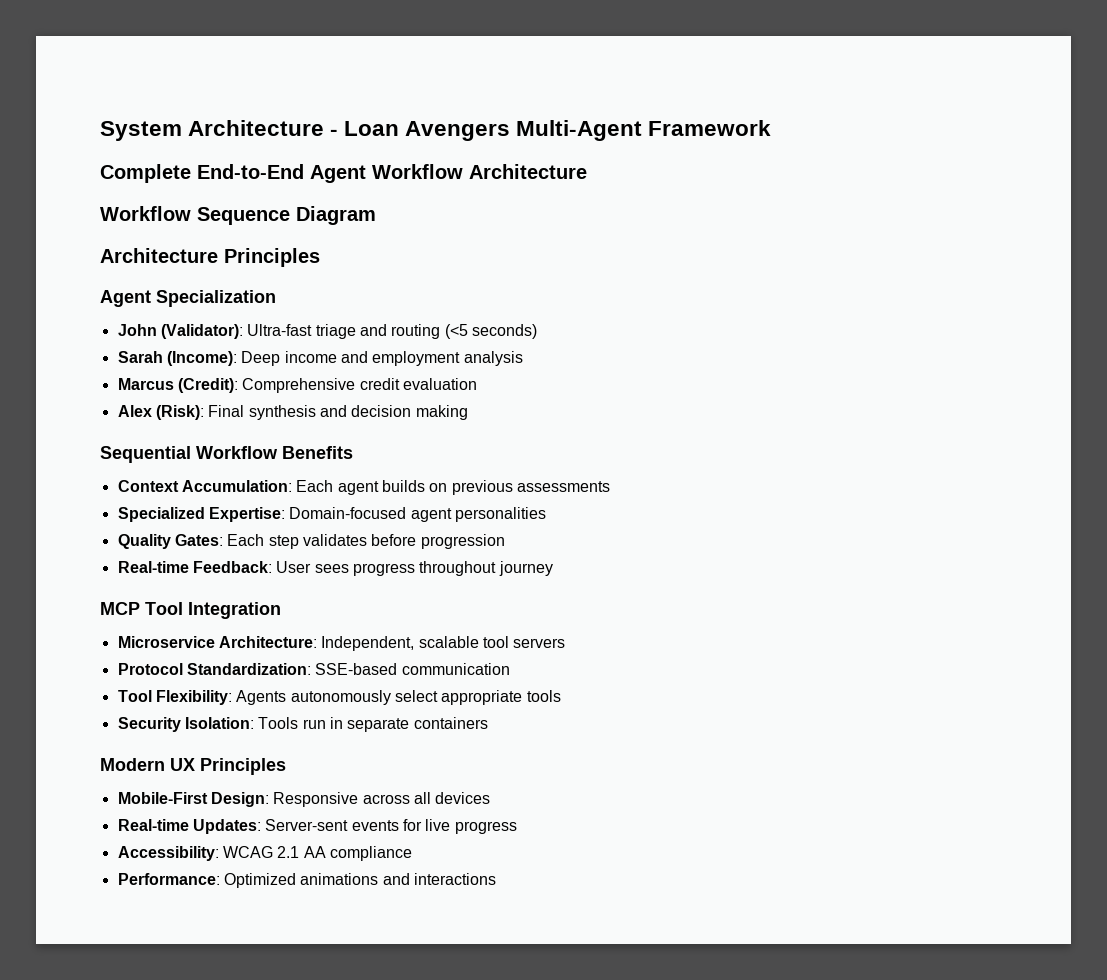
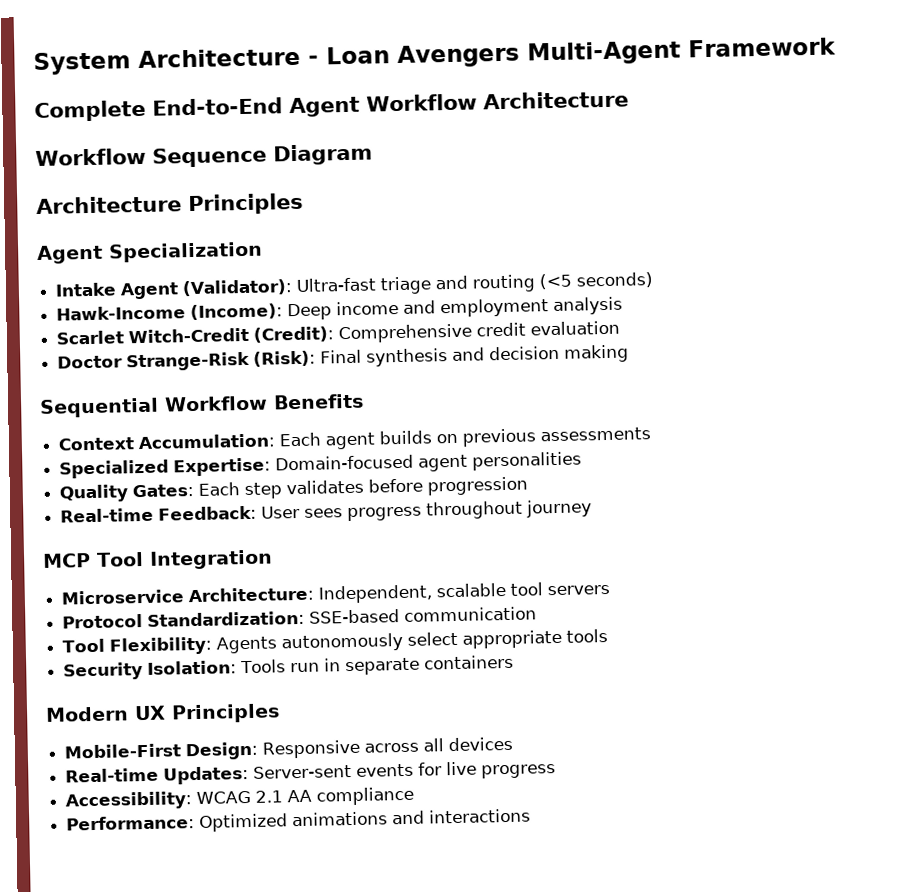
- John (Validator): Ultra-fast triage and routing (<5 seconds)
+ Intake Agent (Validator): Ultra-fast triage and routing (<5 seconds)
- Sarah (Income): Deep income and employment analysis
+ Hawk-Income (Income): Deep income and employment analysis
- Marcus (Credit): Comprehensive credit evaluation
+ Scarlet Witch-Credit (Credit): Comprehensive credit evaluation
- Alex (Risk): Final synthesis and decision making
+ Doctor Strange-Risk (Risk): Final synthesis and decision making

